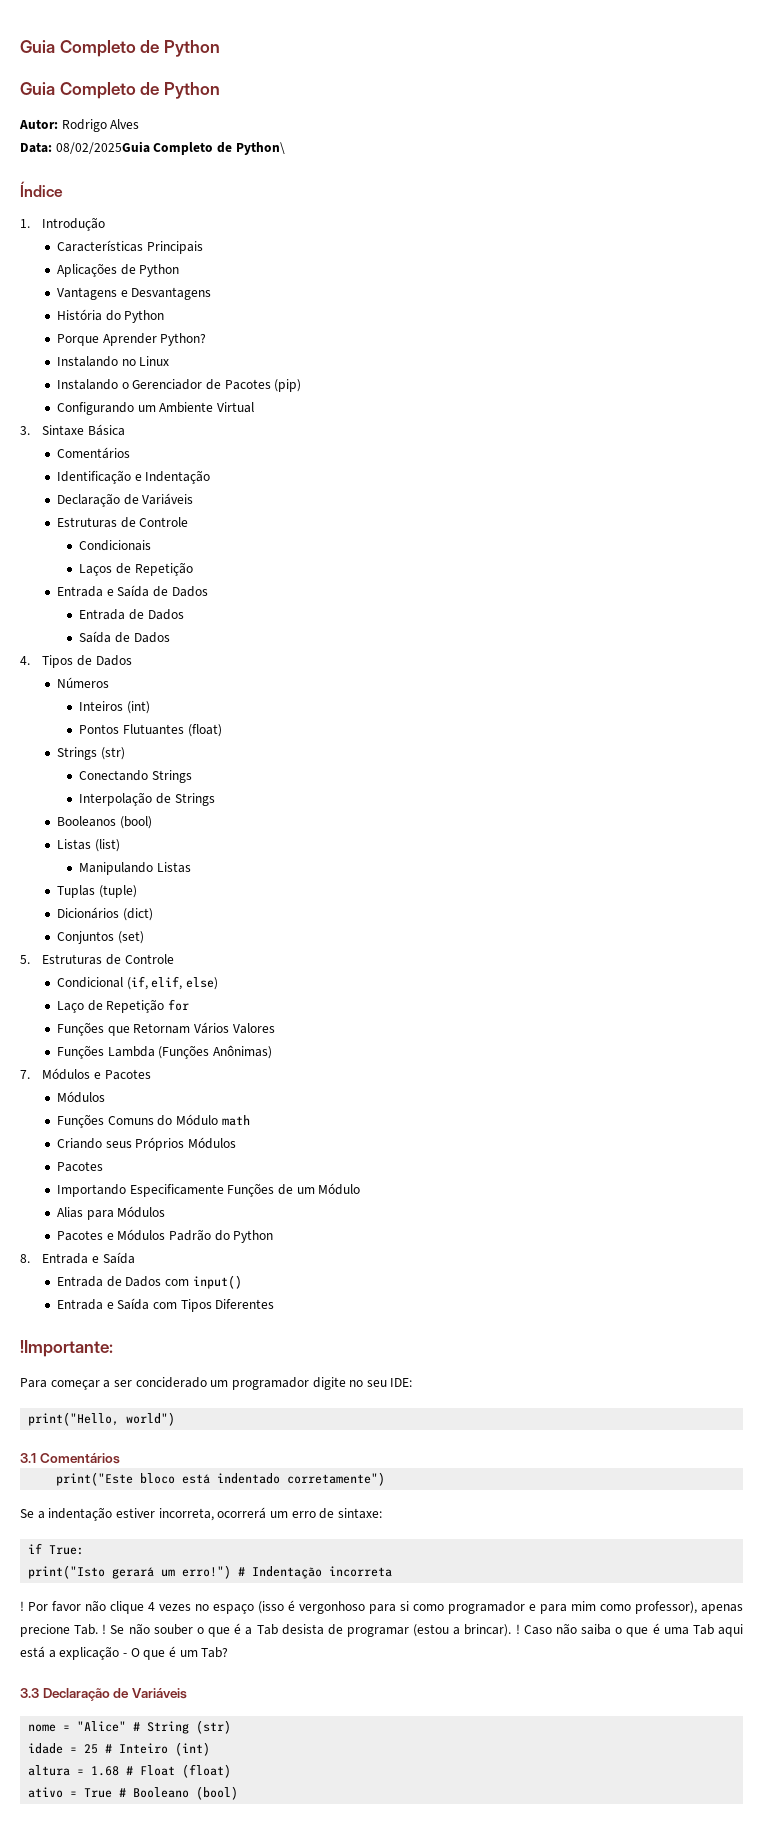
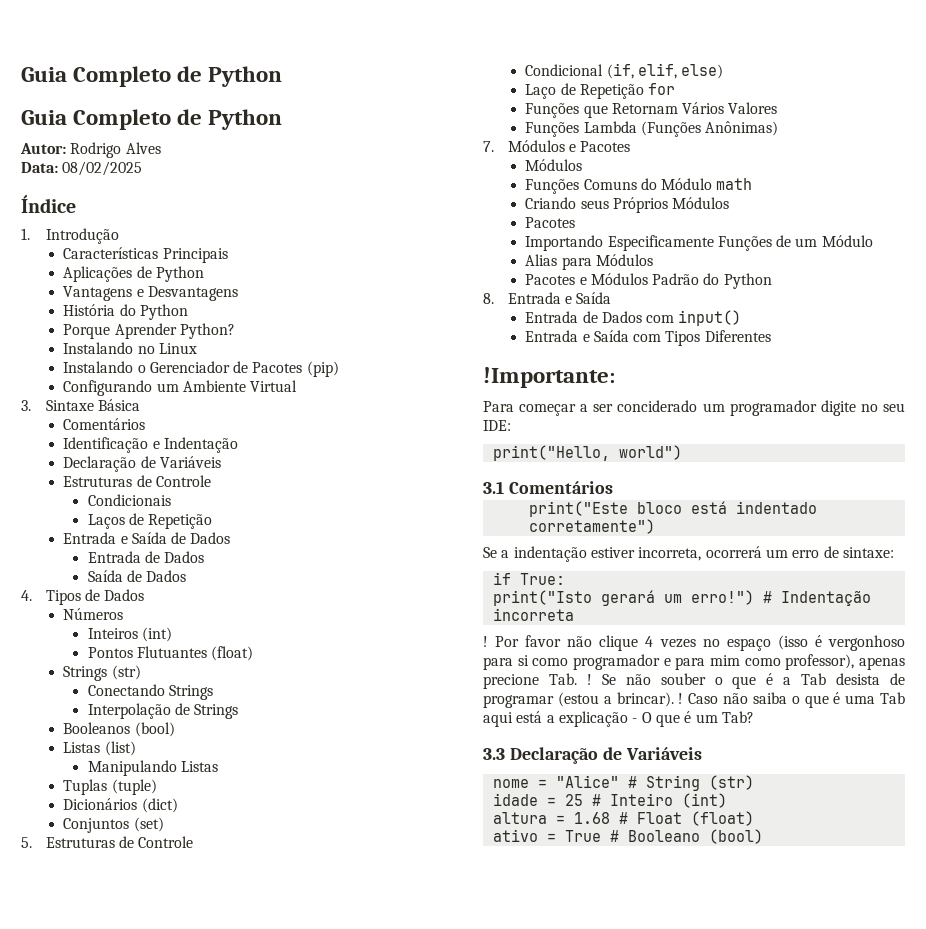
- Data: 08/02/2025Guia Completo de Python\
+ Data: 08/02/2025

